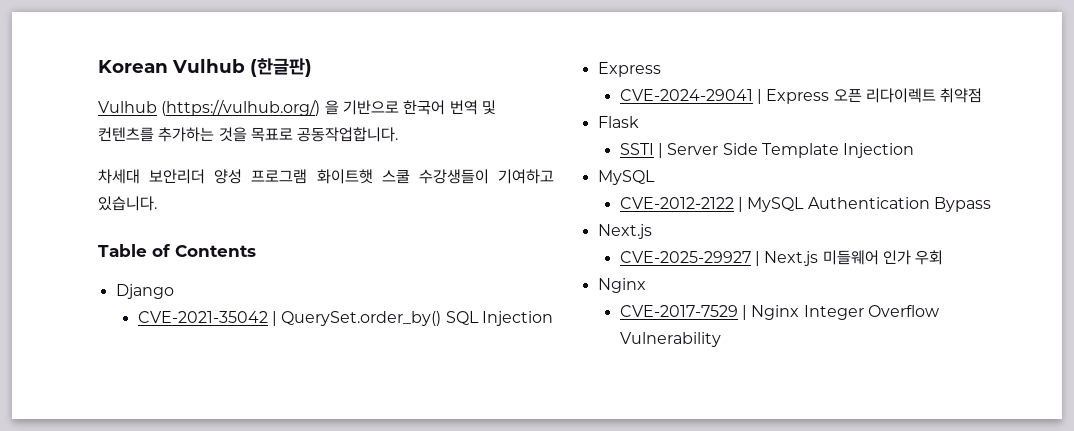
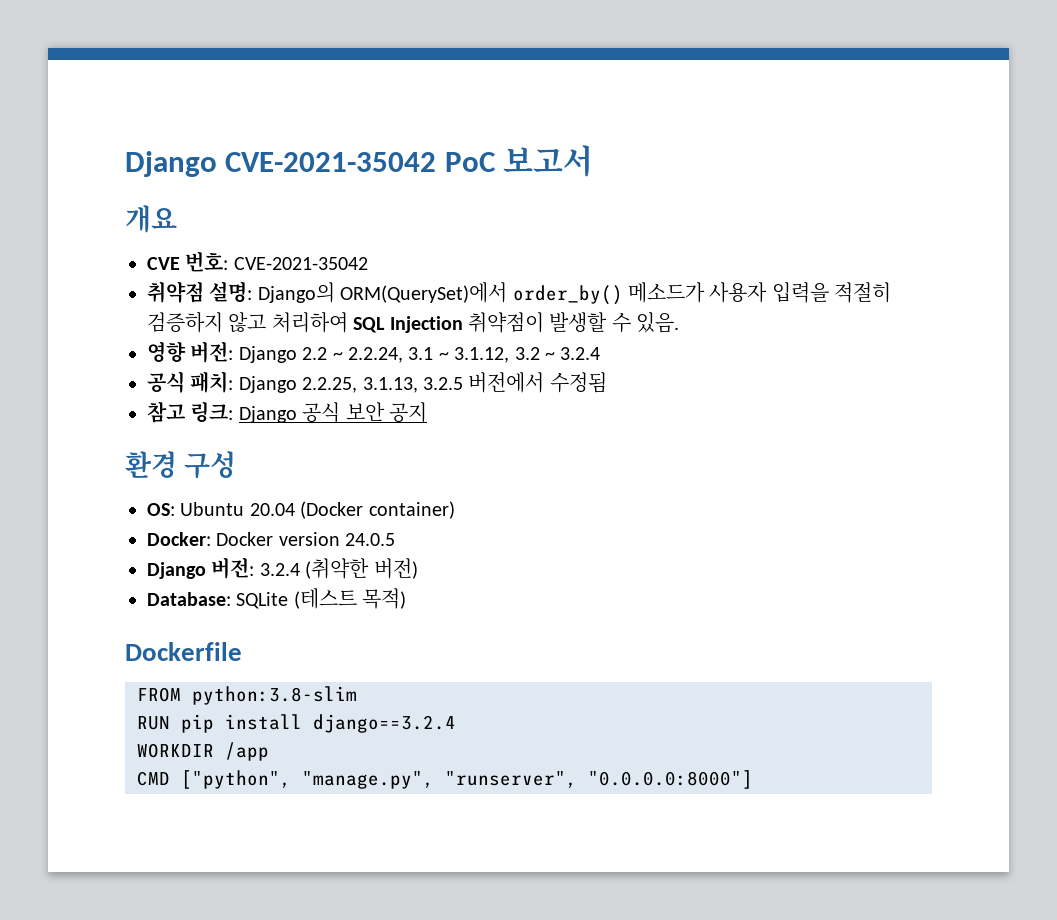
- Korean Vulhub (한글판)
- Vulhub (https://vulhub.org/) 을 기반으로 한국어 번역 및 컨텐츠를 추가하는 것을 목표로 공동작업합니다.
- 차세대 보안리더 양성 프로그램 화이트햇 스쿨 수강생들이 기여하고 있습니다.
- Table of Contents
- Django
- CVE-2021-35042 | QuerySet.order_by() SQL Injection
- Express
- CVE-2024-29041 | Express 오픈 리다이렉트 취약점
- Flask
- SSTI | Server Side Template Injection
- MySQL
- CVE-2012-2122 | MySQL Authentication Bypass
- Next.js
- CVE-2025-29927 | Next.js 미들웨어 인가 우회
- Nginx
- CVE-2017-7529 | Nginx Integer Overflow Vulnerability
+ Django CVE-2021-35042 PoC 보고서
+ 개요
+ CVE 번호: CVE-2021-35042
+ 취약점 설명: Django의 ORM(QuerySet)에서 order_by() 메소드가 사용자 입력을 적절히 검증하지 않고 처리하여 SQL Injection 취약점이 발생할 수 있음.
+ 영향 버전: Django 2.2 ~ 2.2.24, 3.1 ~ 3.1.12, 3.2 ~ 3.2.4
+ 공식 패치: Django 2.2.25, 3.1.13, 3.2.5 버전에서 수정됨
+ 참고 링크: Django 공식 보안 공지
+ 환경 구성
+ OS: Ubuntu 20.04 (Docker container)
+ Docker: Docker version 24.0.5
+ Django 버전: 3.2.4 (취약한 버전)
+ Database: SQLite (테스트 목적)
+ Dockerfile
+ FROM python:3.8-slim
+ RUN pip install django==3.2.4
+ WORKDIR /app
+ CMD ["python", "manage.py", "runserver", "0.0.0.0:8000"]

